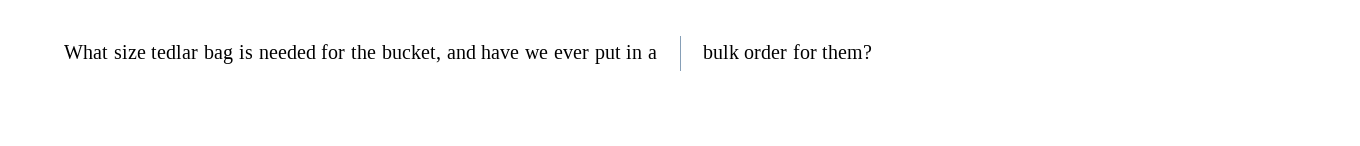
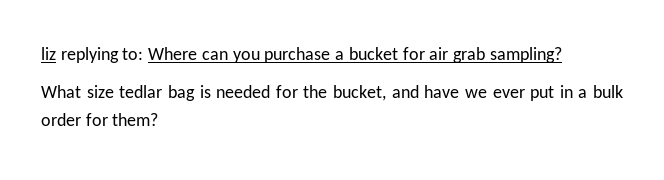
+ liz replying to: Where can you purchase a bucket for air grab sampling?

